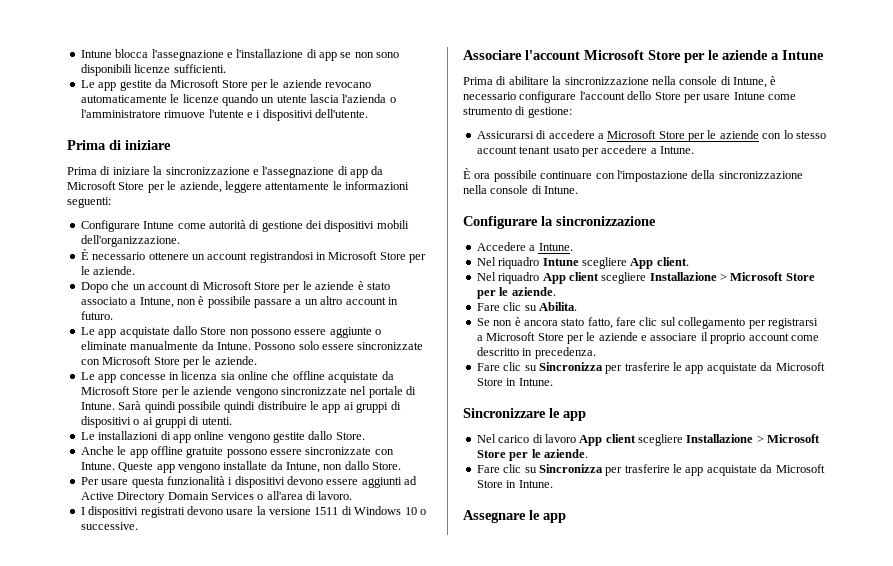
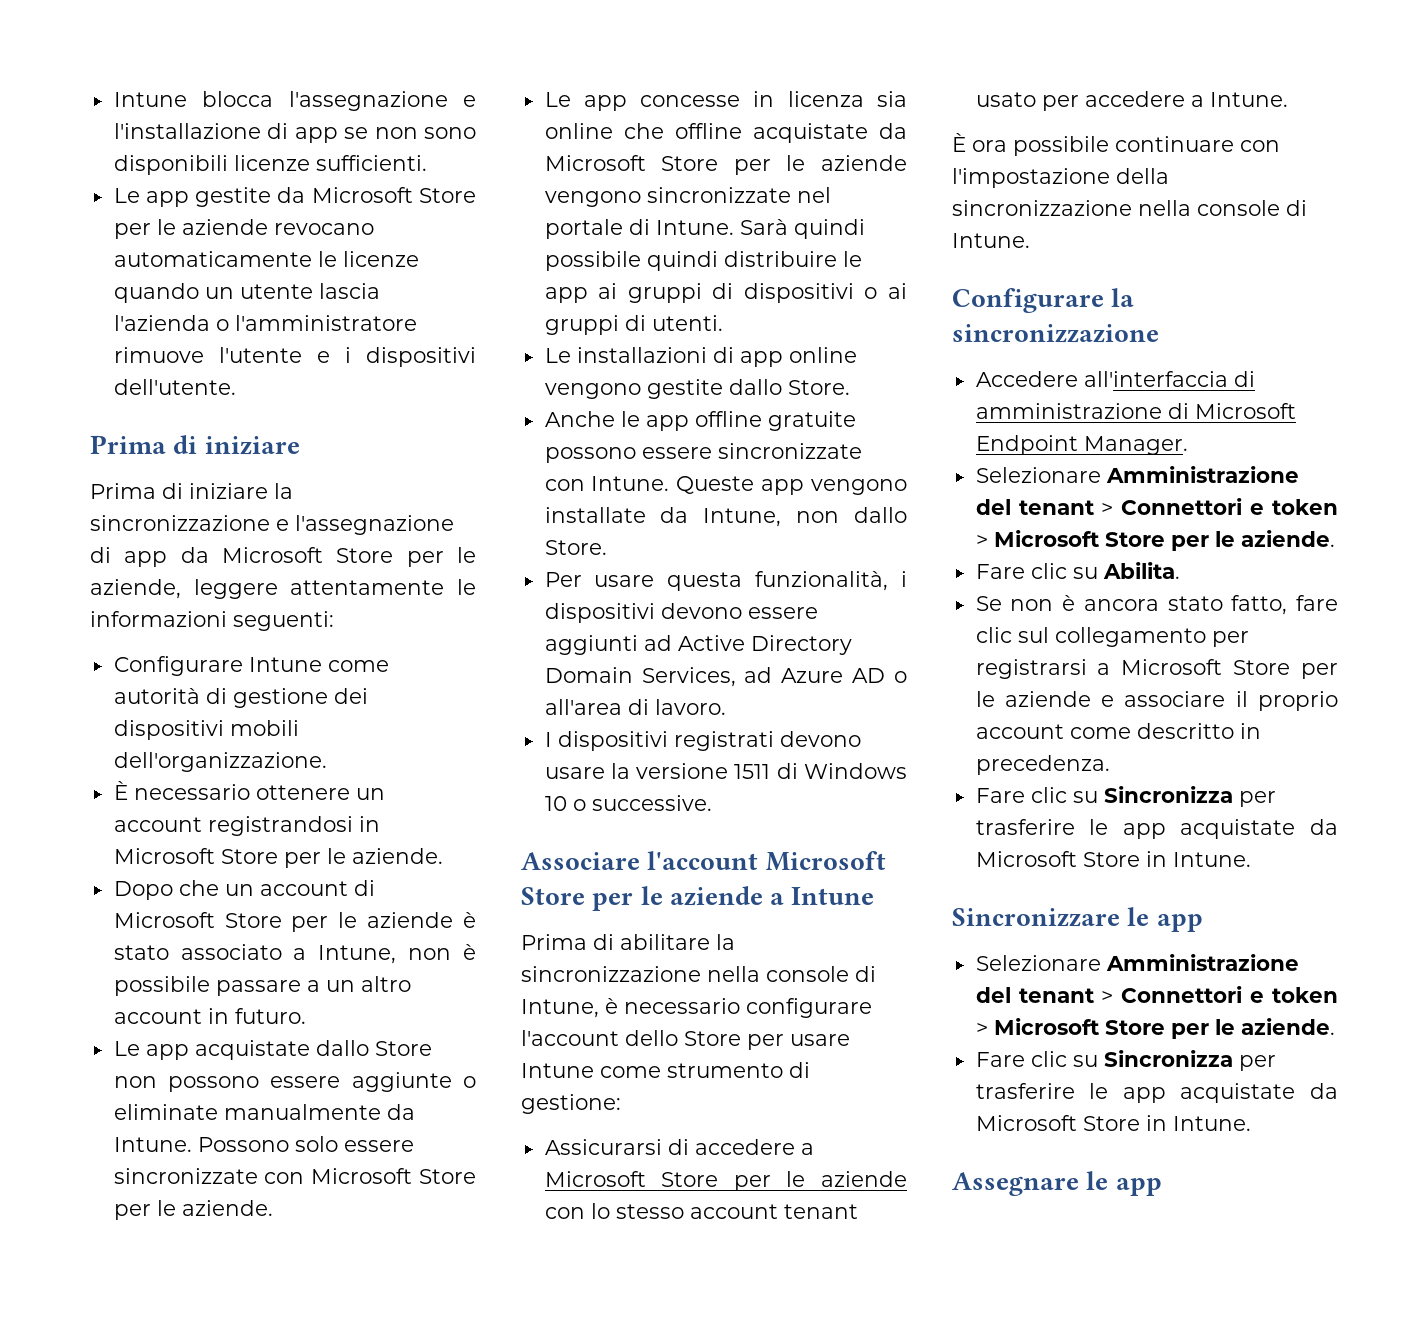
- Per usare questa funzionalità i dispositivi devono essere aggiunti ad Active Directory Domain Services o all'area di lavoro.
+ Per usare questa funzionalità, i dispositivi devono essere aggiunti ad Active Directory Domain Services, ad Azure AD o all'area di lavoro.
- Accedere a Intune.
- Nel riquadro Intune scegliere App client.
- Nel riquadro App client scegliere Installazione > Microsoft Store per le aziende.
+ Accedere all'interfaccia di amministrazione di Microsoft Endpoint Manager.
+ Selezionare Amministrazione del tenant > Connettori e token > Microsoft Store per le aziende.
  Sincronizzare le app
- Nel carico di lavoro App client scegliere Installazione > Microsoft Store per le aziende.
+ Selezionare Amministrazione del tenant > Connettori e token > Microsoft Store per le aziende.

